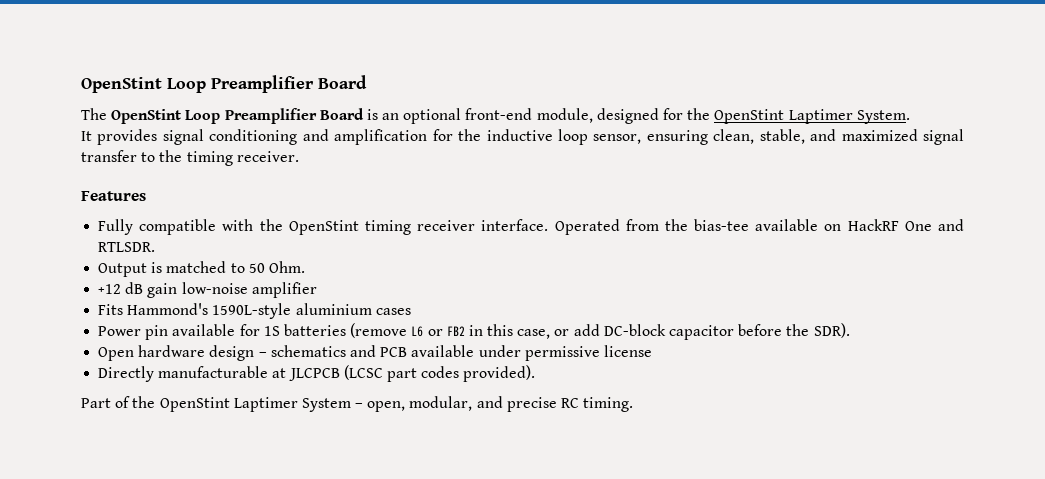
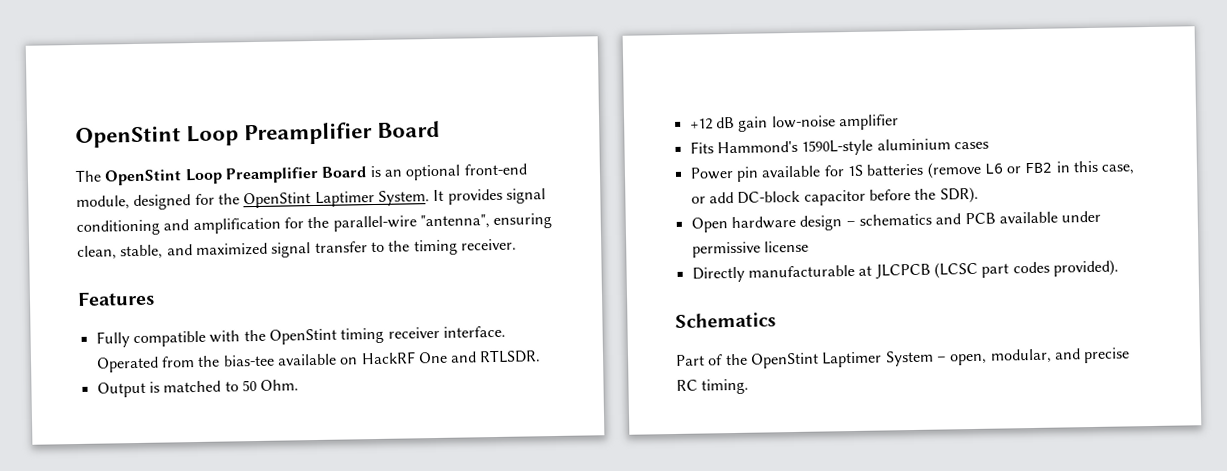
- The OpenStint Loop Preamplifier Board is an optional front-end module, designed for the OpenStint Laptimer System.
- It provides signal conditioning and amplification for the inductive loop sensor, ensuring clean, stable, and maximized signal transfer to the timing receiver.
+ The OpenStint Loop Preamplifier Board is an optional front-end module, designed for the OpenStint Laptimer System. It provides signal conditioning and amplification for the parallel-wire "antenna", ensuring clean, stable, and maximized signal transfer to the timing receiver.
+ Schematics

